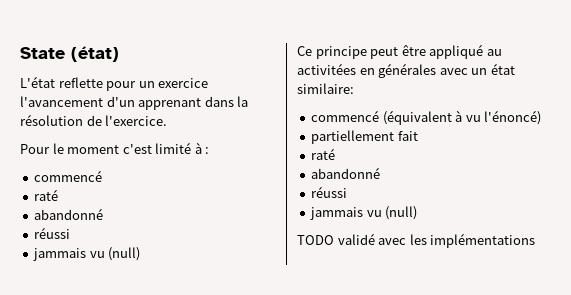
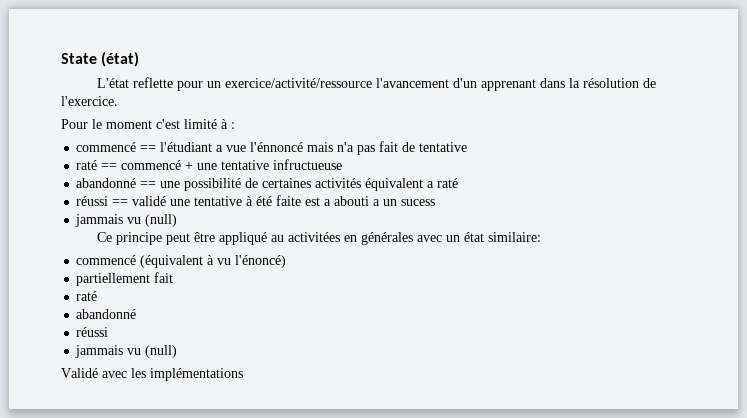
- L'état reflette pour un exercice l'avancement d'un apprenant dans la résolution de l'exercice.
+ L'état reflette pour un exercice/activité/ressource l'avancement d'un apprenant dans la résolution de l'exercice.
  Pour le moment c'est limité à :
- commencé
- raté
- abandonné
- réussi
+ commencé == l'étudiant a vue l'énnoncé mais n'a pas fait de tentative
+ raté == commencé + une tentative infructueuse
+ abandonné == une possibilité de certaines activités équivalent a raté
+ réussi == validé une tentative à été faite est a abouti a un sucess
- TODO validé avec les implémentations
+ Validé avec les implémentations

